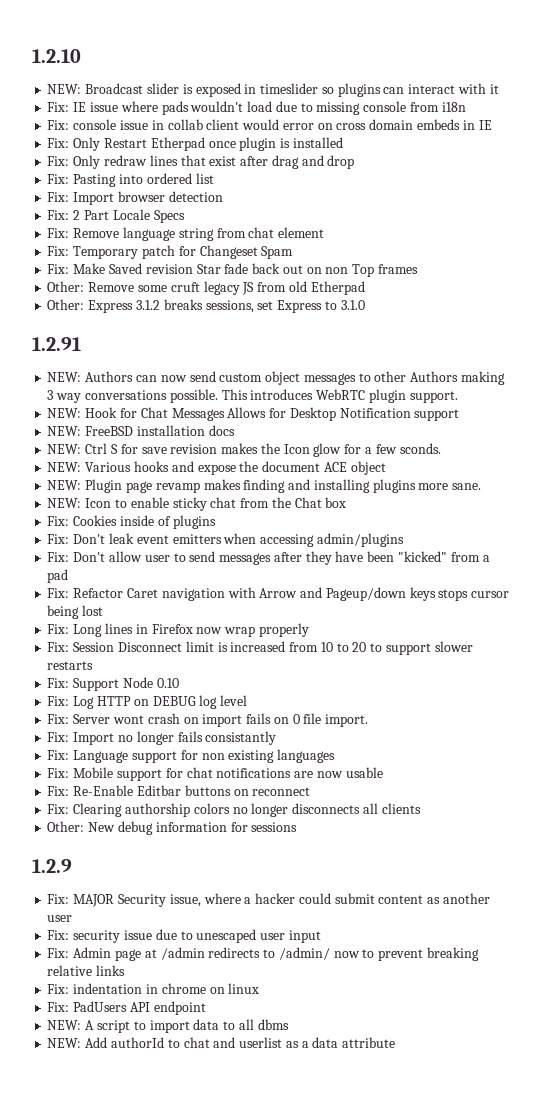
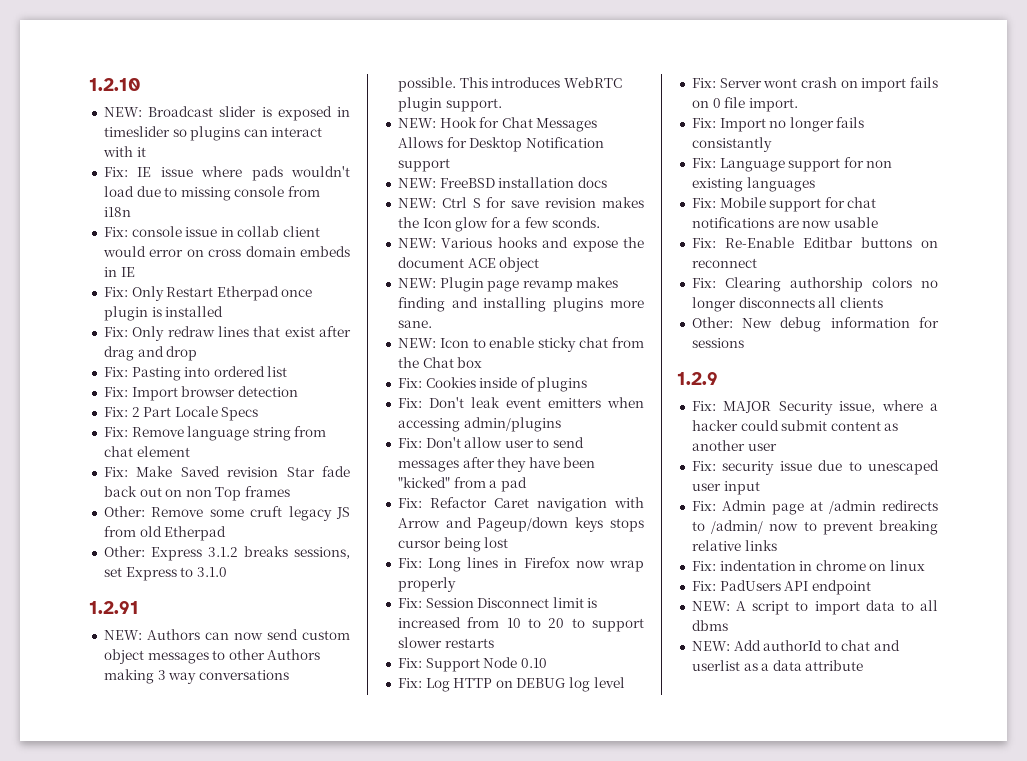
- Fix: Temporary patch for Changeset Spam

